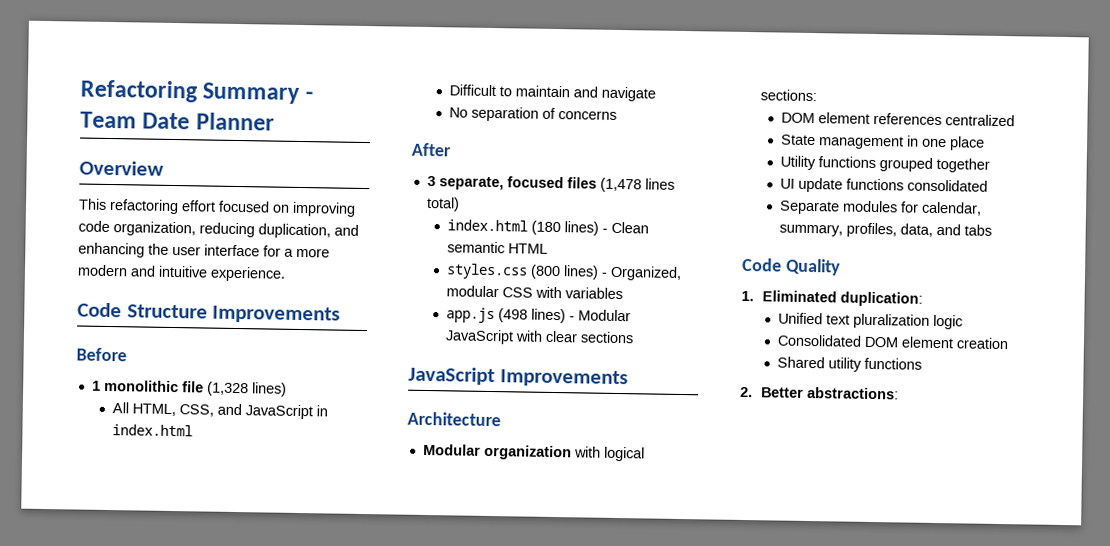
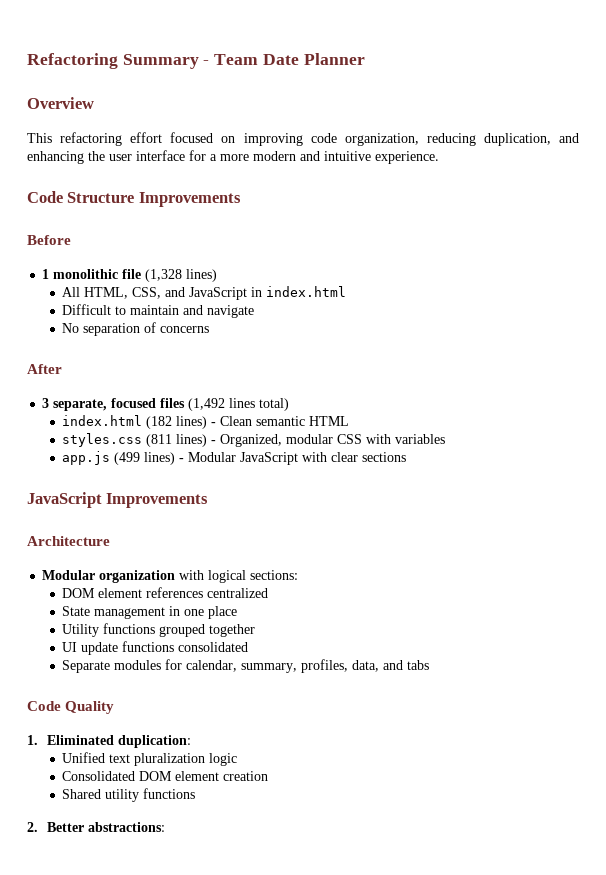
- 3 separate, focused files (1,478 lines total)
+ 3 separate, focused files (1,492 lines total)
- index.html (180 lines) - Clean semantic HTML
+ index.html (182 lines) - Clean semantic HTML
- styles.css (800 lines) - Organized, modular CSS with variables
+ styles.css (811 lines) - Organized, modular CSS with variables
- app.js (498 lines) - Modular JavaScript with clear sections
+ app.js (499 lines) - Modular JavaScript with clear sections

